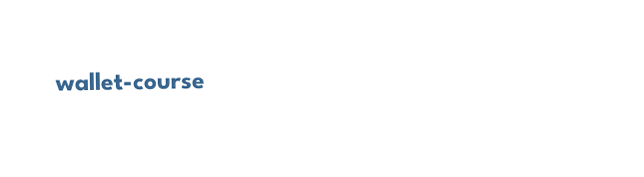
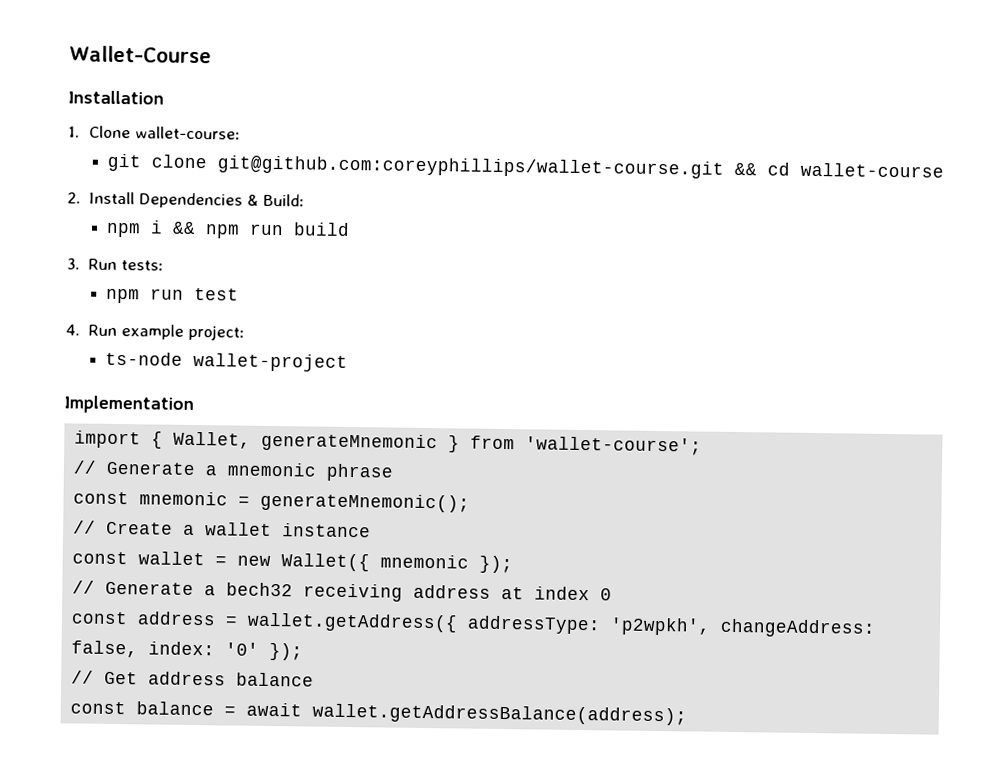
- wallet-course
+ Wallet-Course
+ Installation
+ 1. Clone wallet-course:
+ git clone git@github.com:coreyphillips/wallet-course.git && cd wallet-course
+ 2. Install Dependencies & Build:
+ npm i && npm run build
+ 3. Run tests:
+ npm run test
+ 4. Run example project:
+ ts-node wallet-project
+ Implementation
+ import { Wallet, generateMnemonic } from 'wallet-course';
+ // Generate a mnemonic phrase
+ const mnemonic = generateMnemonic();
+ // Create a wallet instance
+ const wallet = new Wallet({ mnemonic });
+ // Generate a bech32 receiving address at index 0
+ const address = wallet.getAddress({ addressType: 'p2wpkh', changeAddress: false, index: '0' });
+ // Get address balance
+ const balance = await wallet.getAddressBalance(address);

